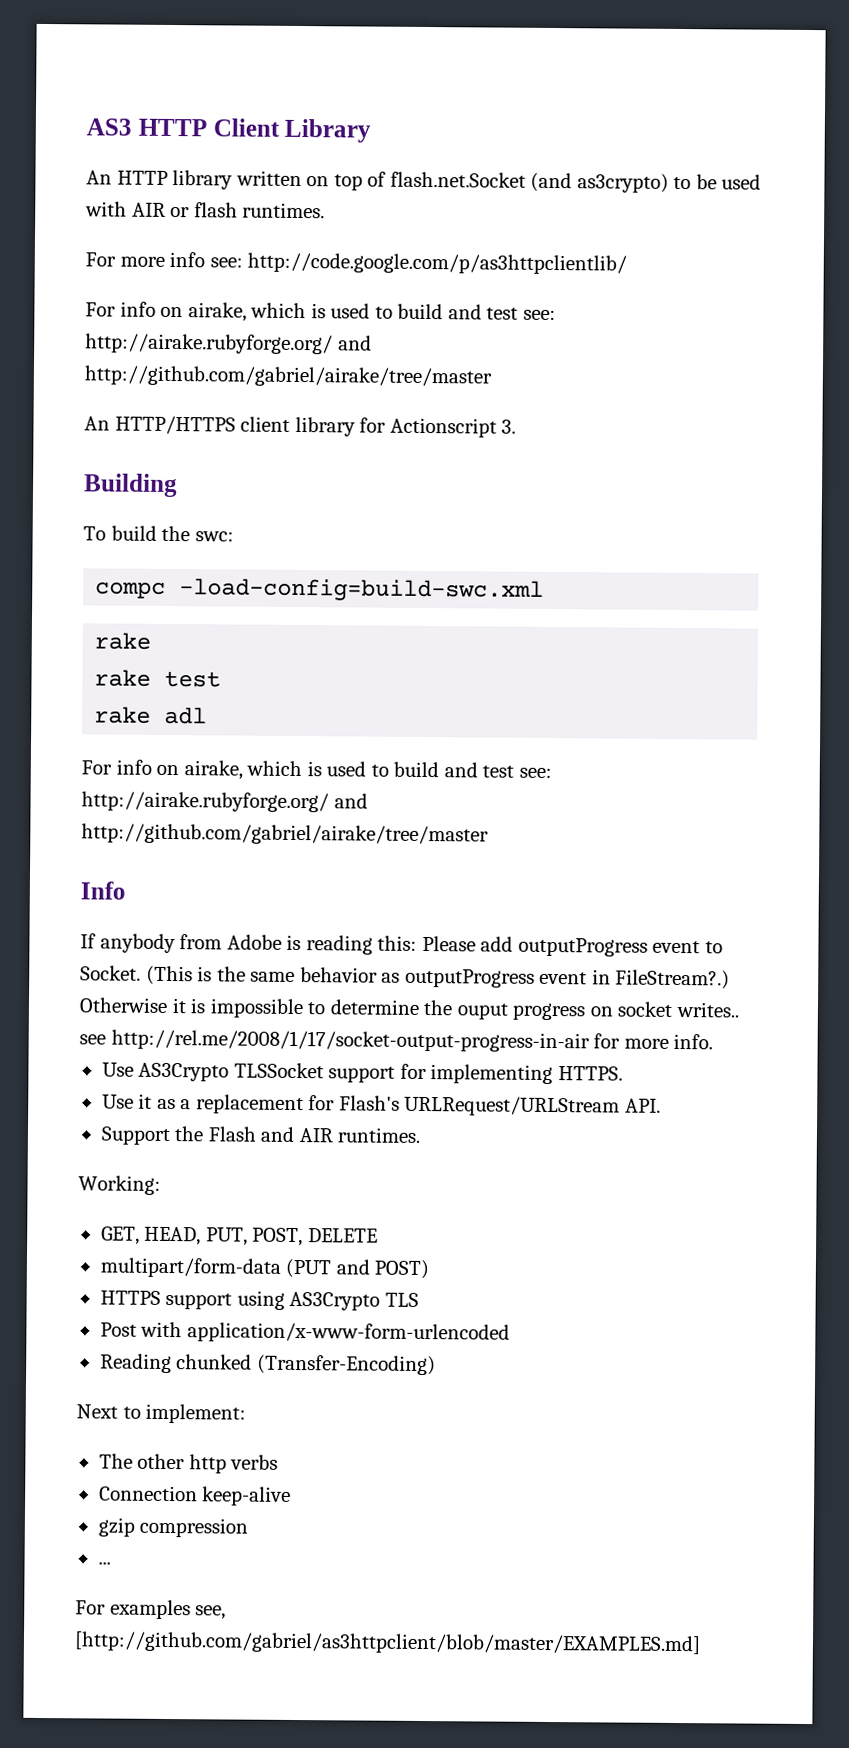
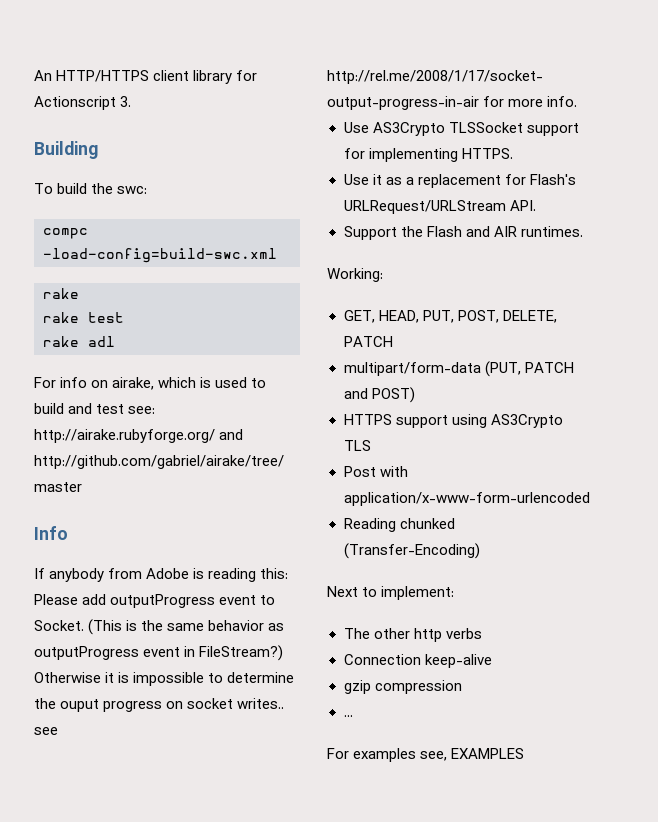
- AS3 HTTP Client Library
- An HTTP library written on top of flash.net.Socket (and as3crypto) to be used with AIR or flash runtimes.
- For more info see: http://code.google.com/p/as3httpclientlib/
- For info on airake, which is used to build and test see: http://airake.rubyforge.org/ and http://github.com/gabriel/airake/tree/master
- (This is the same behavior as outputProgress event in FileStream?.)
+ (This is the same behavior as outputProgress event in FileStream?)
- GET, HEAD, PUT, POST, DELETE
+ GET, HEAD, PUT, POST, DELETE, PATCH
- multipart/form-data (PUT and POST)
+ multipart/form-data (PUT, PATCH and POST)
- For examples see, [http://github.com/gabriel/as3httpclient/blob/master/EXAMPLES.md]
+ For examples see, EXAMPLES

